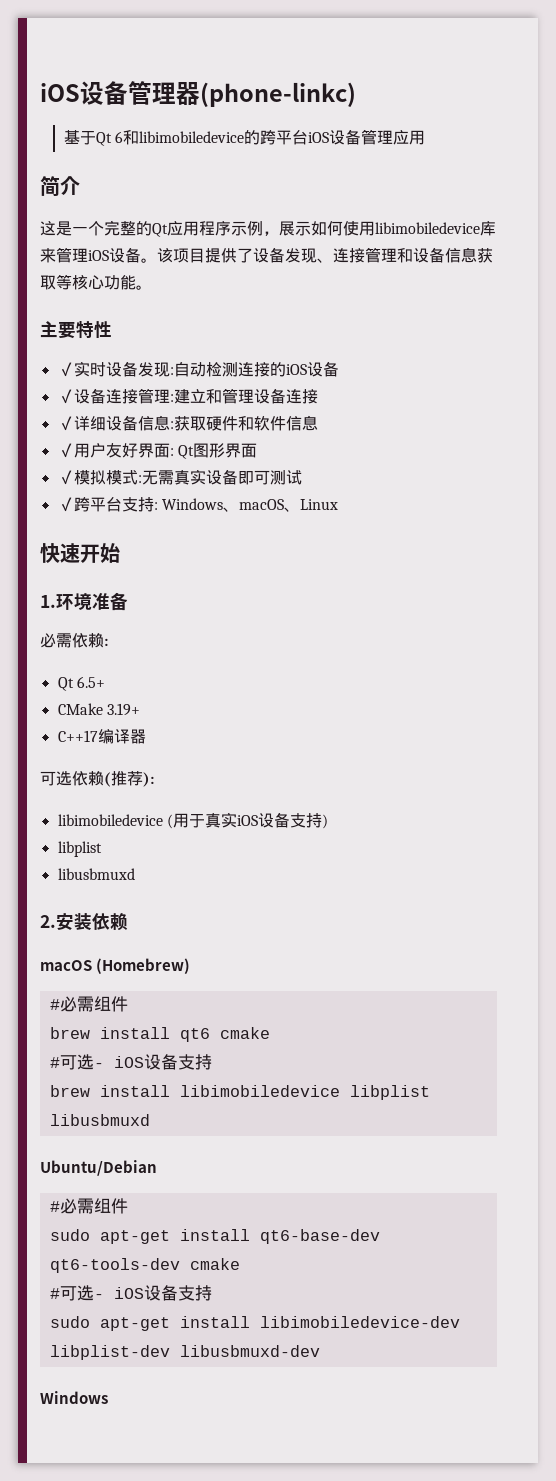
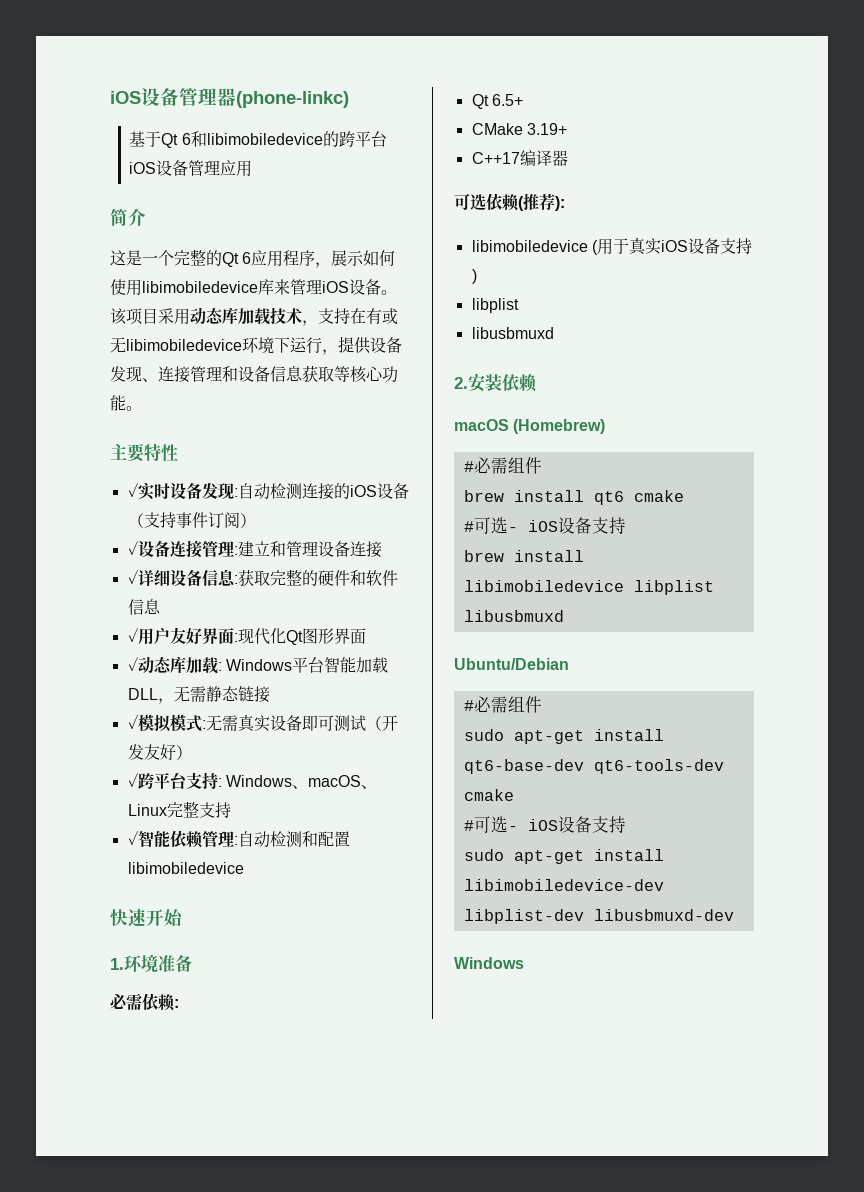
- 这是一个完整的Qt应用程序示例，展示如何使用libimobiledevice库来管理iOS设备。
+ 这是一个完整的Qt 6应用程序，展示如何使用libimobiledevice库来管理iOS设备。
- 该项目提供了设备发现、连接管理和设备信息获取等核心功能。
+ 该项目采用动态库加载技术，支持在有或无libimobiledevice环境下运行，提供设备发现、连接管理和设备信息获取等核心功能。
- ✓实时设备发现:自动检测连接的iOS设备
+ ✓实时设备发现:自动检测连接的iOS设备（支持事件订阅）
- ✓详细设备信息:获取硬件和软件信息
+ ✓详细设备信息:获取完整的硬件和软件信息
- ✓用户友好界面: Qt图形界面
+ ✓用户友好界面:现代化Qt图形界面
+ ✓动态库加载: Windows平台智能加载DLL，无需静态链接
- ✓模拟模式:无需真实设备即可测试
+ ✓模拟模式:无需真实设备即可测试（开发友好）
- ✓跨平台支持: Windows、macOS、Linux
+ ✓跨平台支持: Windows、macOS、Linux完整支持
+ ✓智能依赖管理:自动检测和配置libimobiledevice

